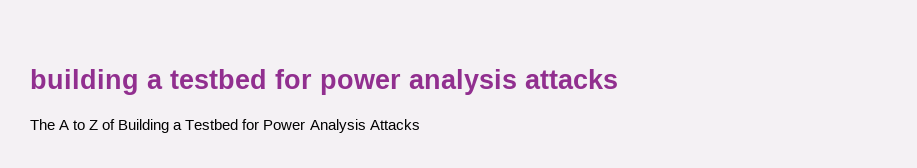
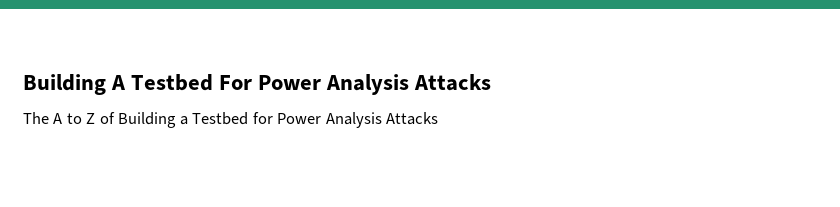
- building a testbed for power analysis attacks
+ Building A Testbed For Power Analysis Attacks

